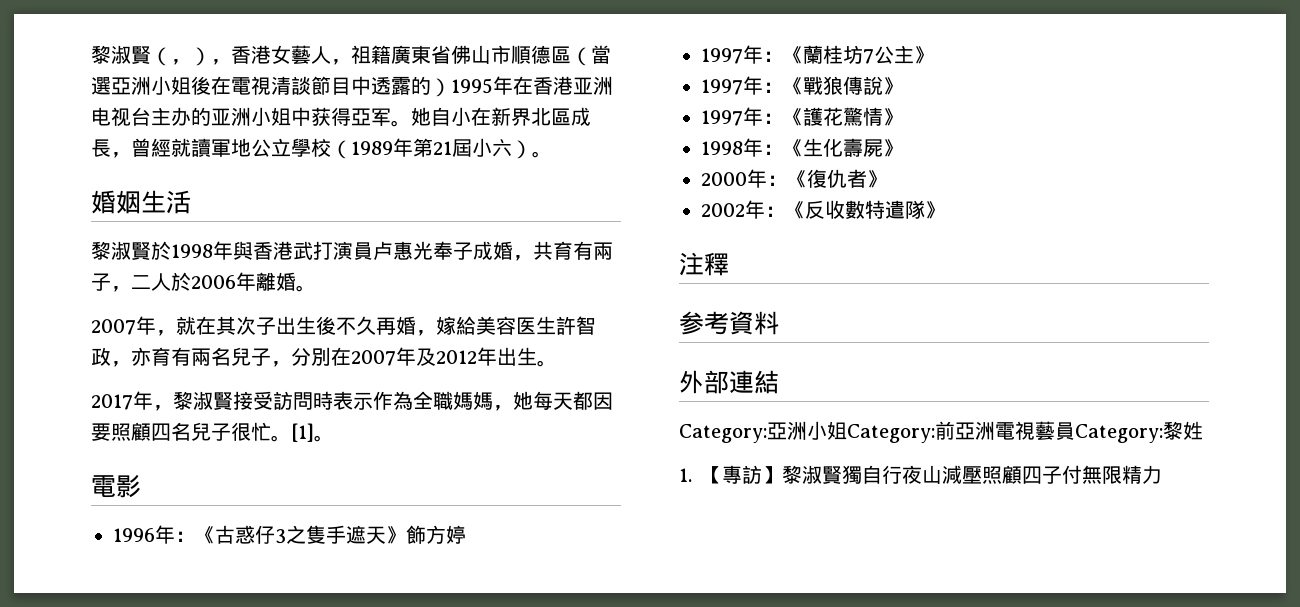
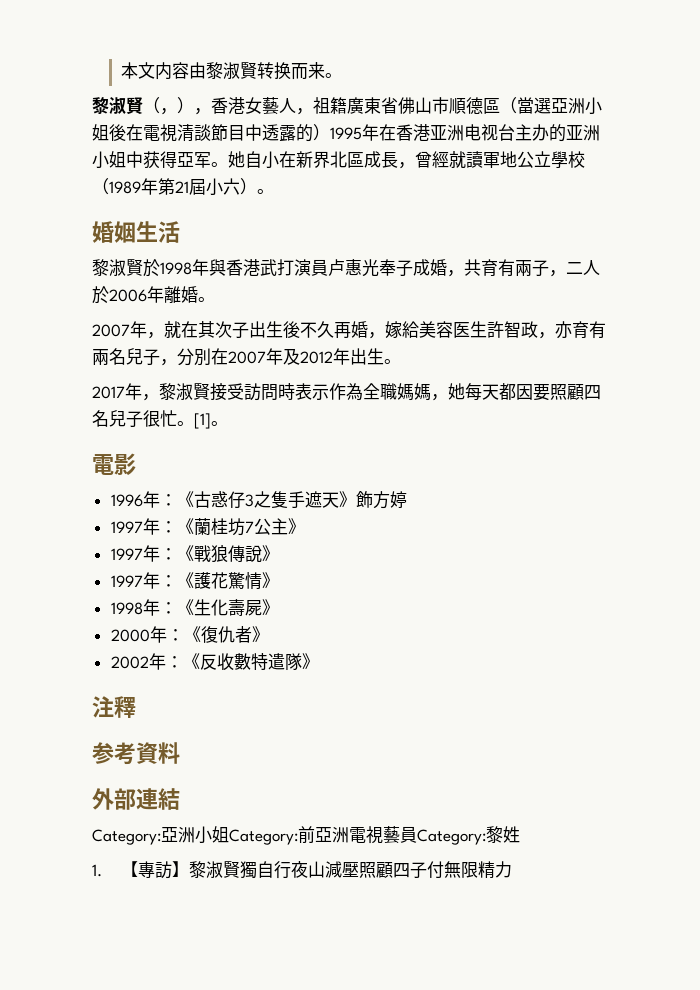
+ 本文内容由黎淑賢转换而来。

